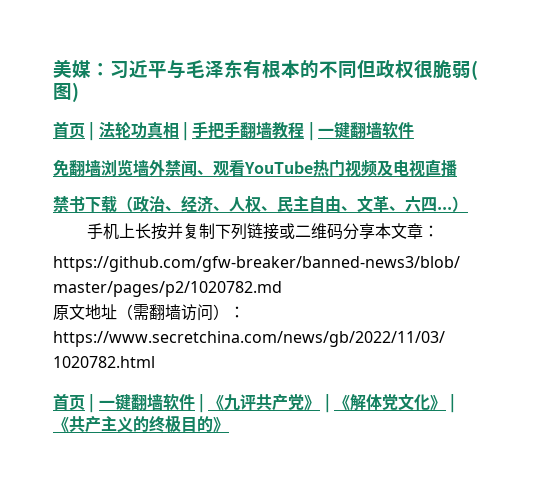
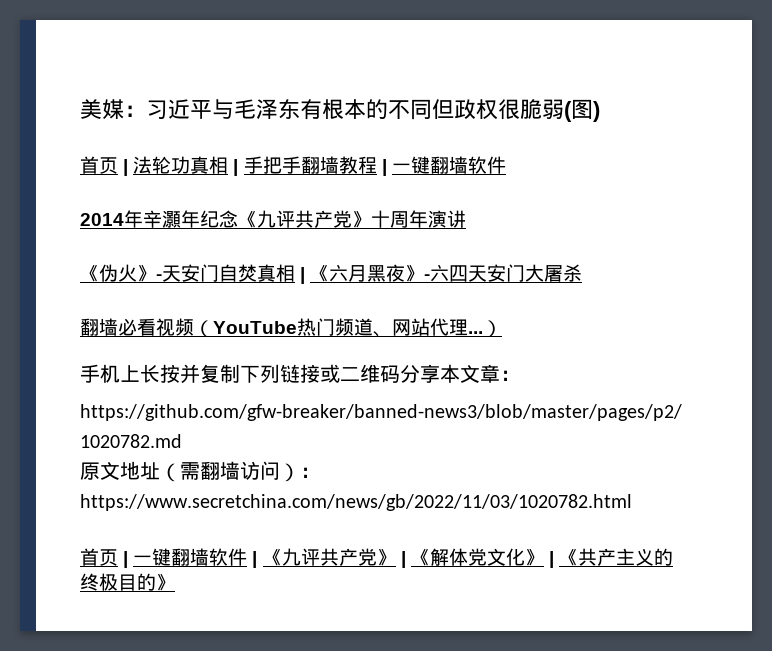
- 免翻墙浏览墙外禁闻、观看YouTube热门视频及电视直播
- 禁书下载（政治、经济、人权、民主自由、文革、六四...）
+ 2014年辛灝年纪念《九评共产党》十周年演讲
+ 《伪火》-天安门自焚真相 | 《六月黑夜》-六四天安门大屠杀
+ 翻墙必看视频（YouTube热门频道、网站代理...）

